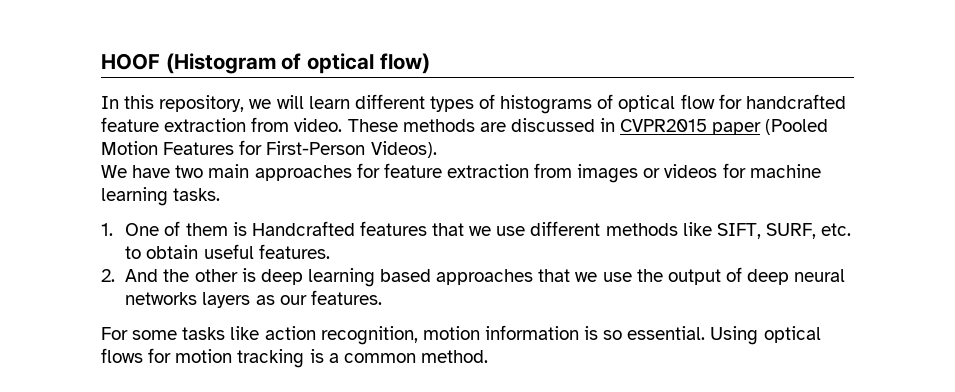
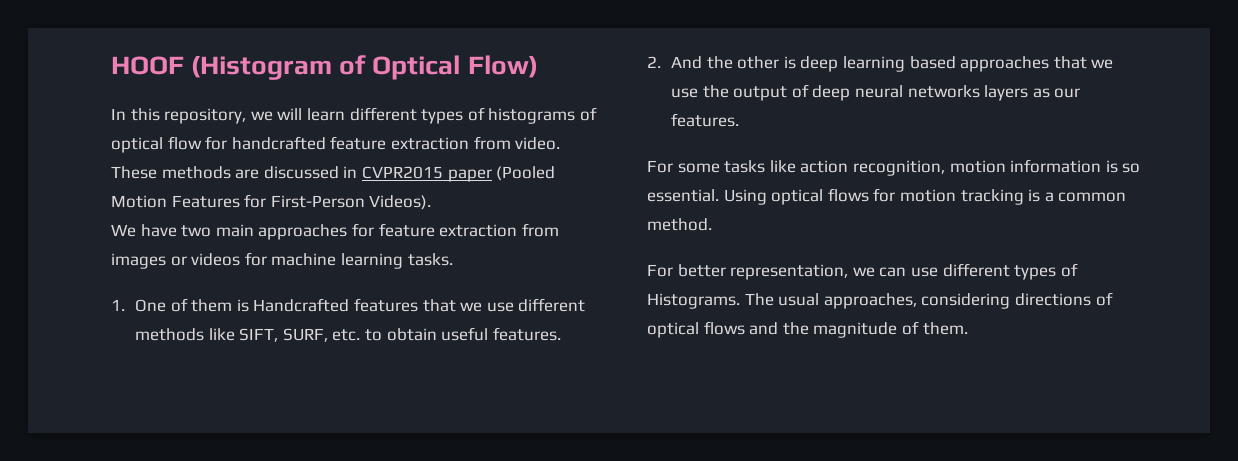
- HOOF (Histogram of optical flow)
+ HOOF (Histogram of Optical Flow)
+ For better representation, we can use different types of Histograms. The usual approaches, considering directions of optical flows and the magnitude of them.

